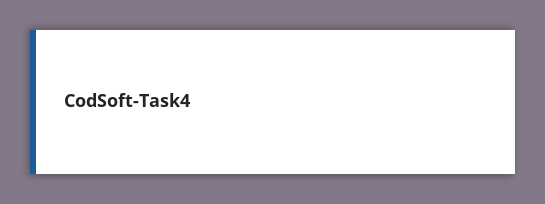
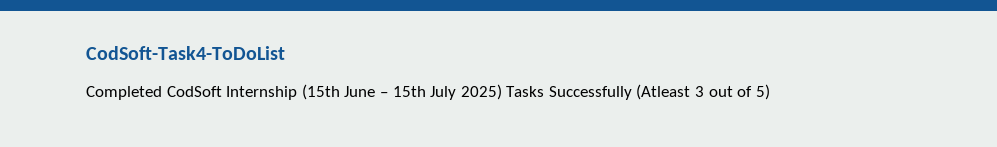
- CodSoft-Task4
+ CodSoft-Task4-ToDoList
+ Completed CodSoft Internship (15th June – 15th July 2025) Tasks Successfully (Atleast 3 out of 5)

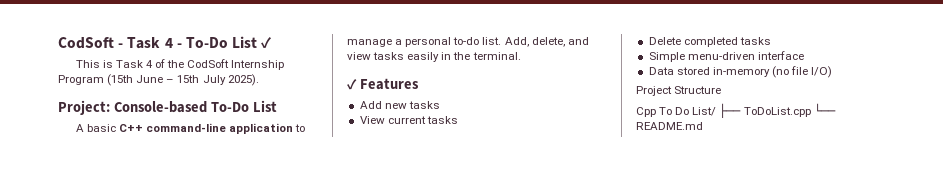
- CodSoft-Task4-ToDoList
- Completed CodSoft Internship (15th June – 15th July 2025) Tasks Successfully (Atleast 3 out of 5)
+ CodSoft - Task 4 - To-Do List ✓
+ This is Task 4 of the CodSoft Internship Program (15th June – 15th July 2025).
+ Project: Console-based To-Do List
+ A basic C++ command-line application to manage a personal to-do list. Add, delete, and view tasks easily in the terminal.
+ ✓ Features
+ Add new tasks
+ View current tasks
+ Delete completed tasks
+ Simple menu-driven interface
+ Data stored in-memory (no file I/O)
+ Project Structure
+ Cpp To Do List/ ├── ToDoList.cpp └── README.md

